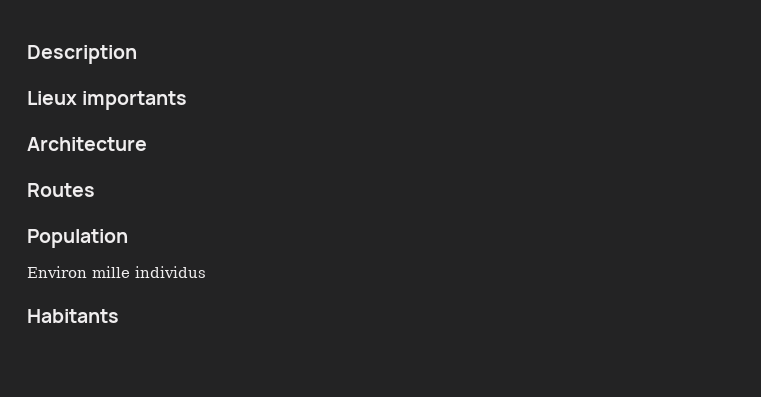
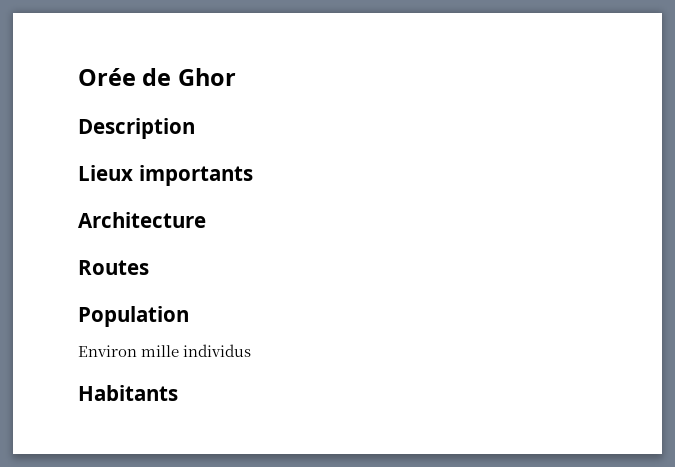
+ Orée de Ghor

